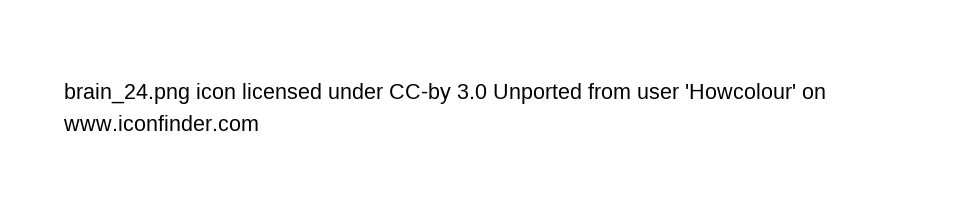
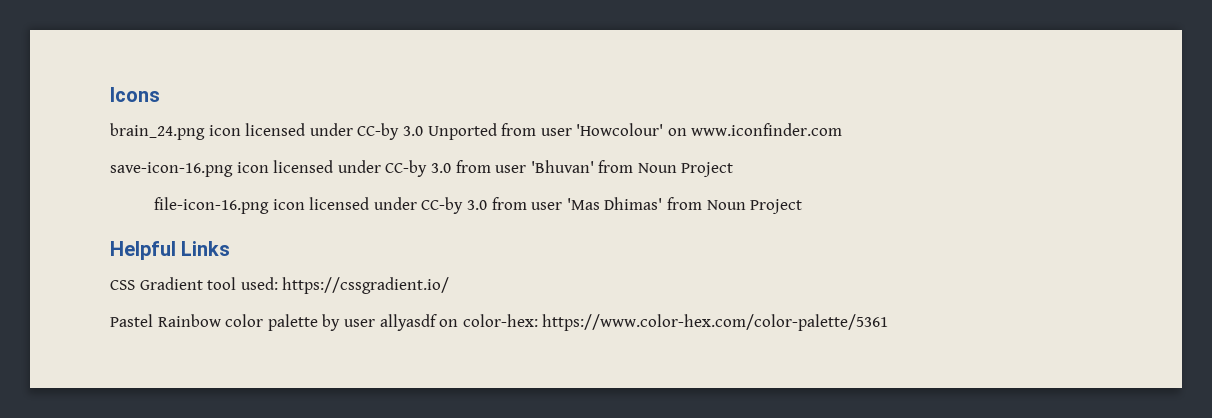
+ Icons
+ save-icon-16.png icon licensed under CC-by 3.0 from user 'Bhuvan' from Noun Project
+ file-icon-16.png icon licensed under CC-by 3.0 from user 'Mas Dhimas' from Noun Project
+ Helpful Links
+ CSS Gradient tool used: https://cssgradient.io/
+ Pastel Rainbow color palette by user allyasdf on color-hex: https://www.color-hex.com/color-palette/5361

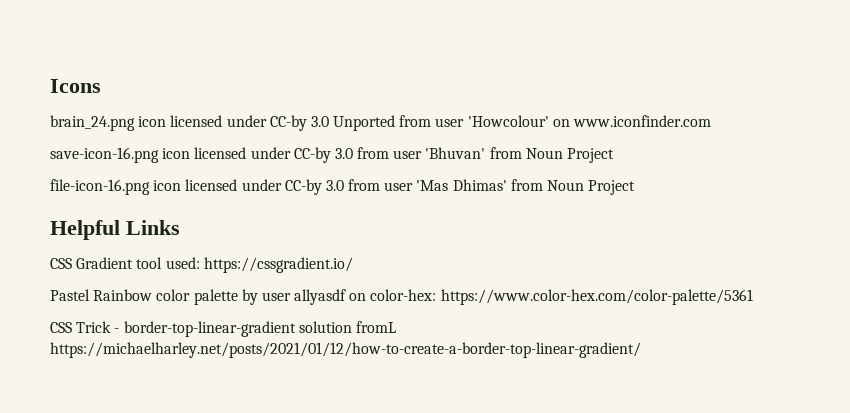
+ CSS Trick - border-top-linear-gradient solution fromL https://michaelharley.net/posts/2021/01/12/how-to-create-a-border-top-linear-gradient/

